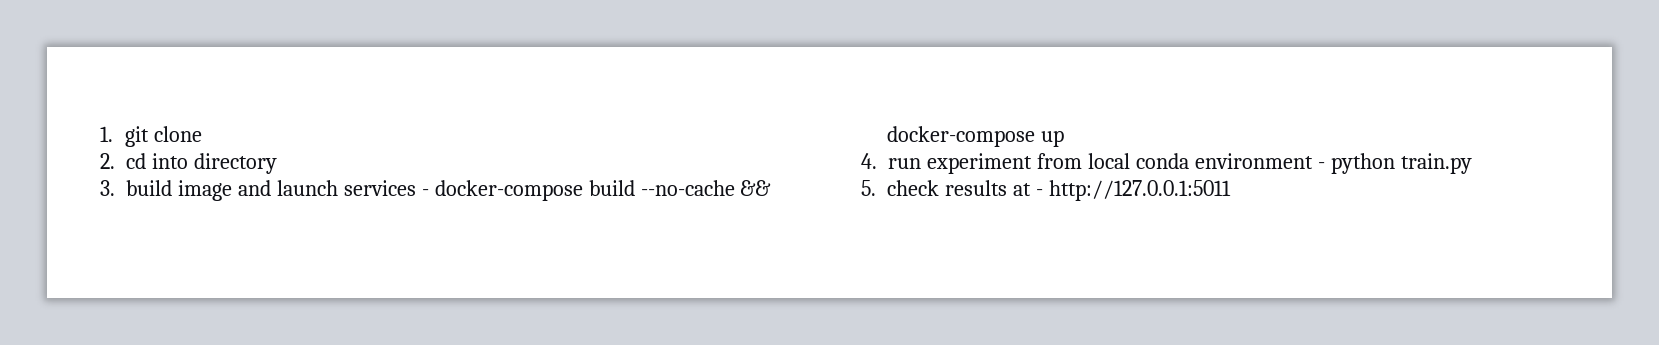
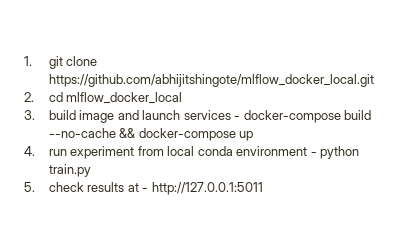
- 1. git clone
+ 1. git clone https://github.com/abhijitshingote/mlflow_docker_local.git
- 2. cd into directory
+ 2. cd mlflow_docker_local

